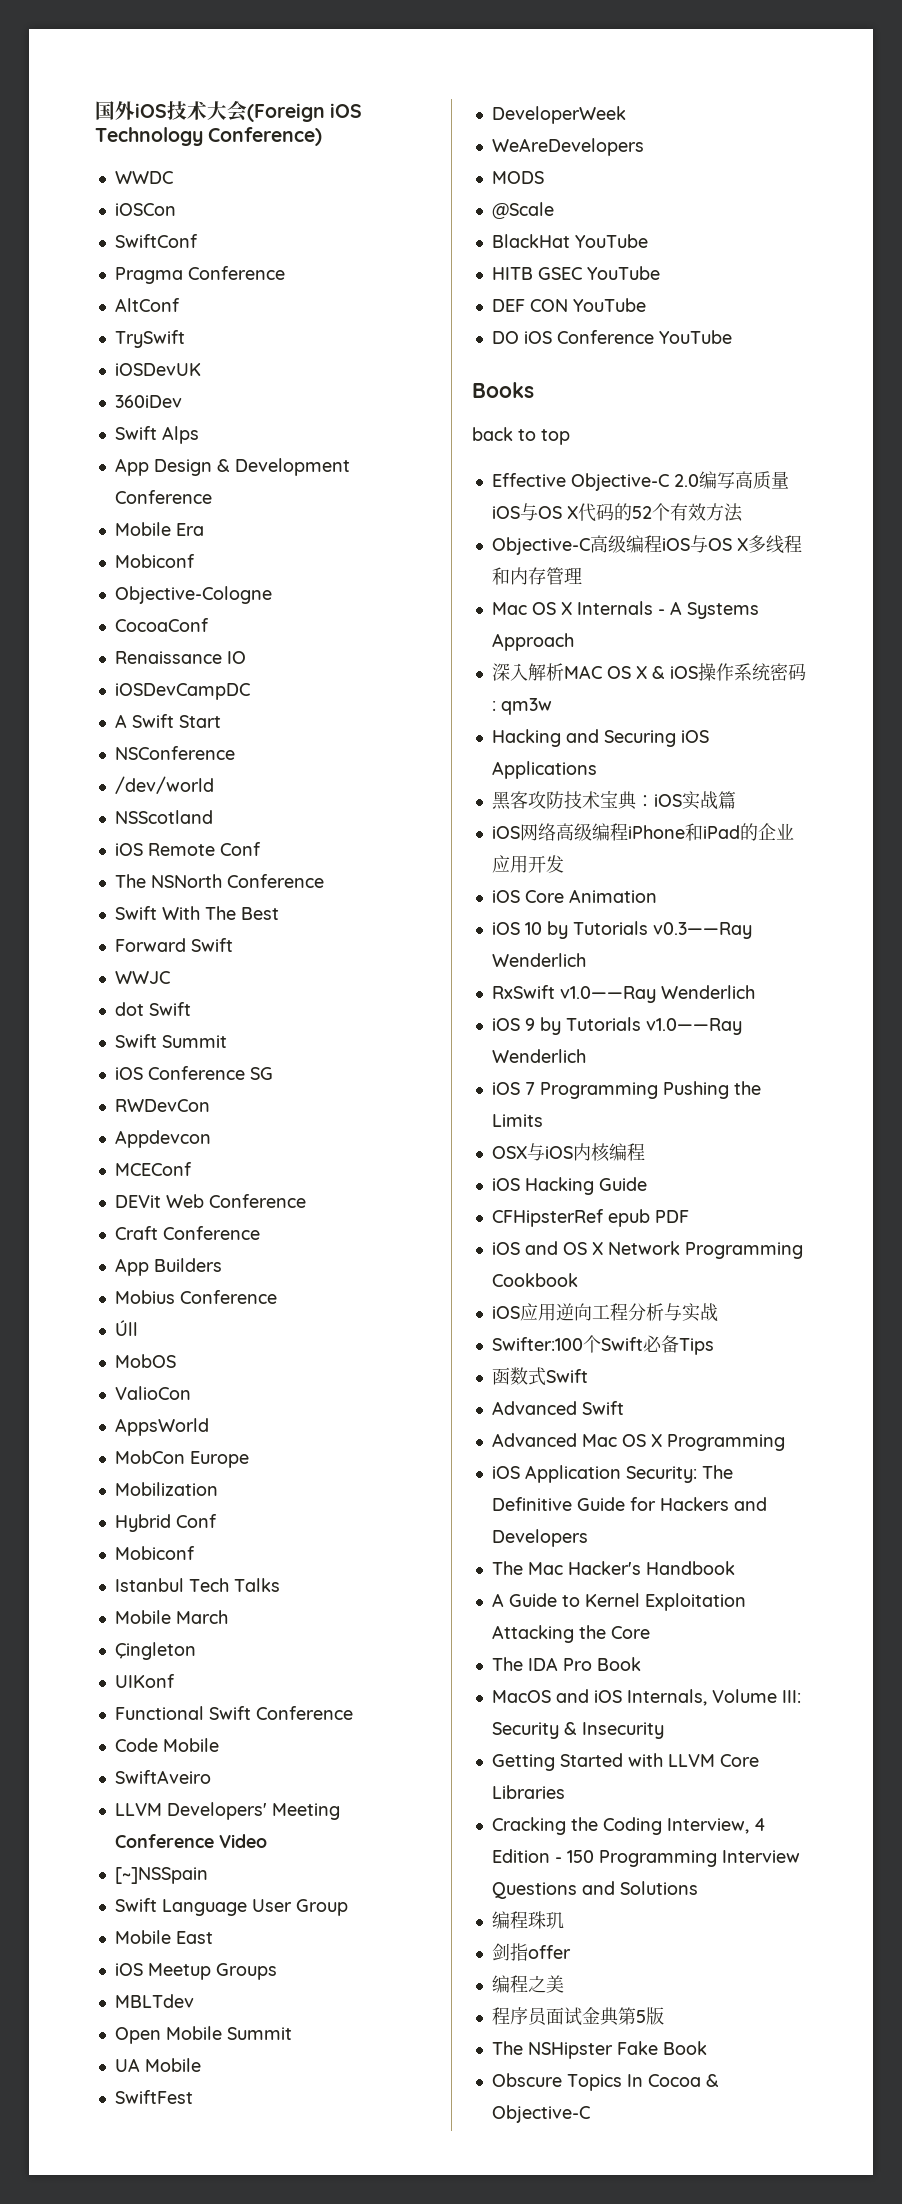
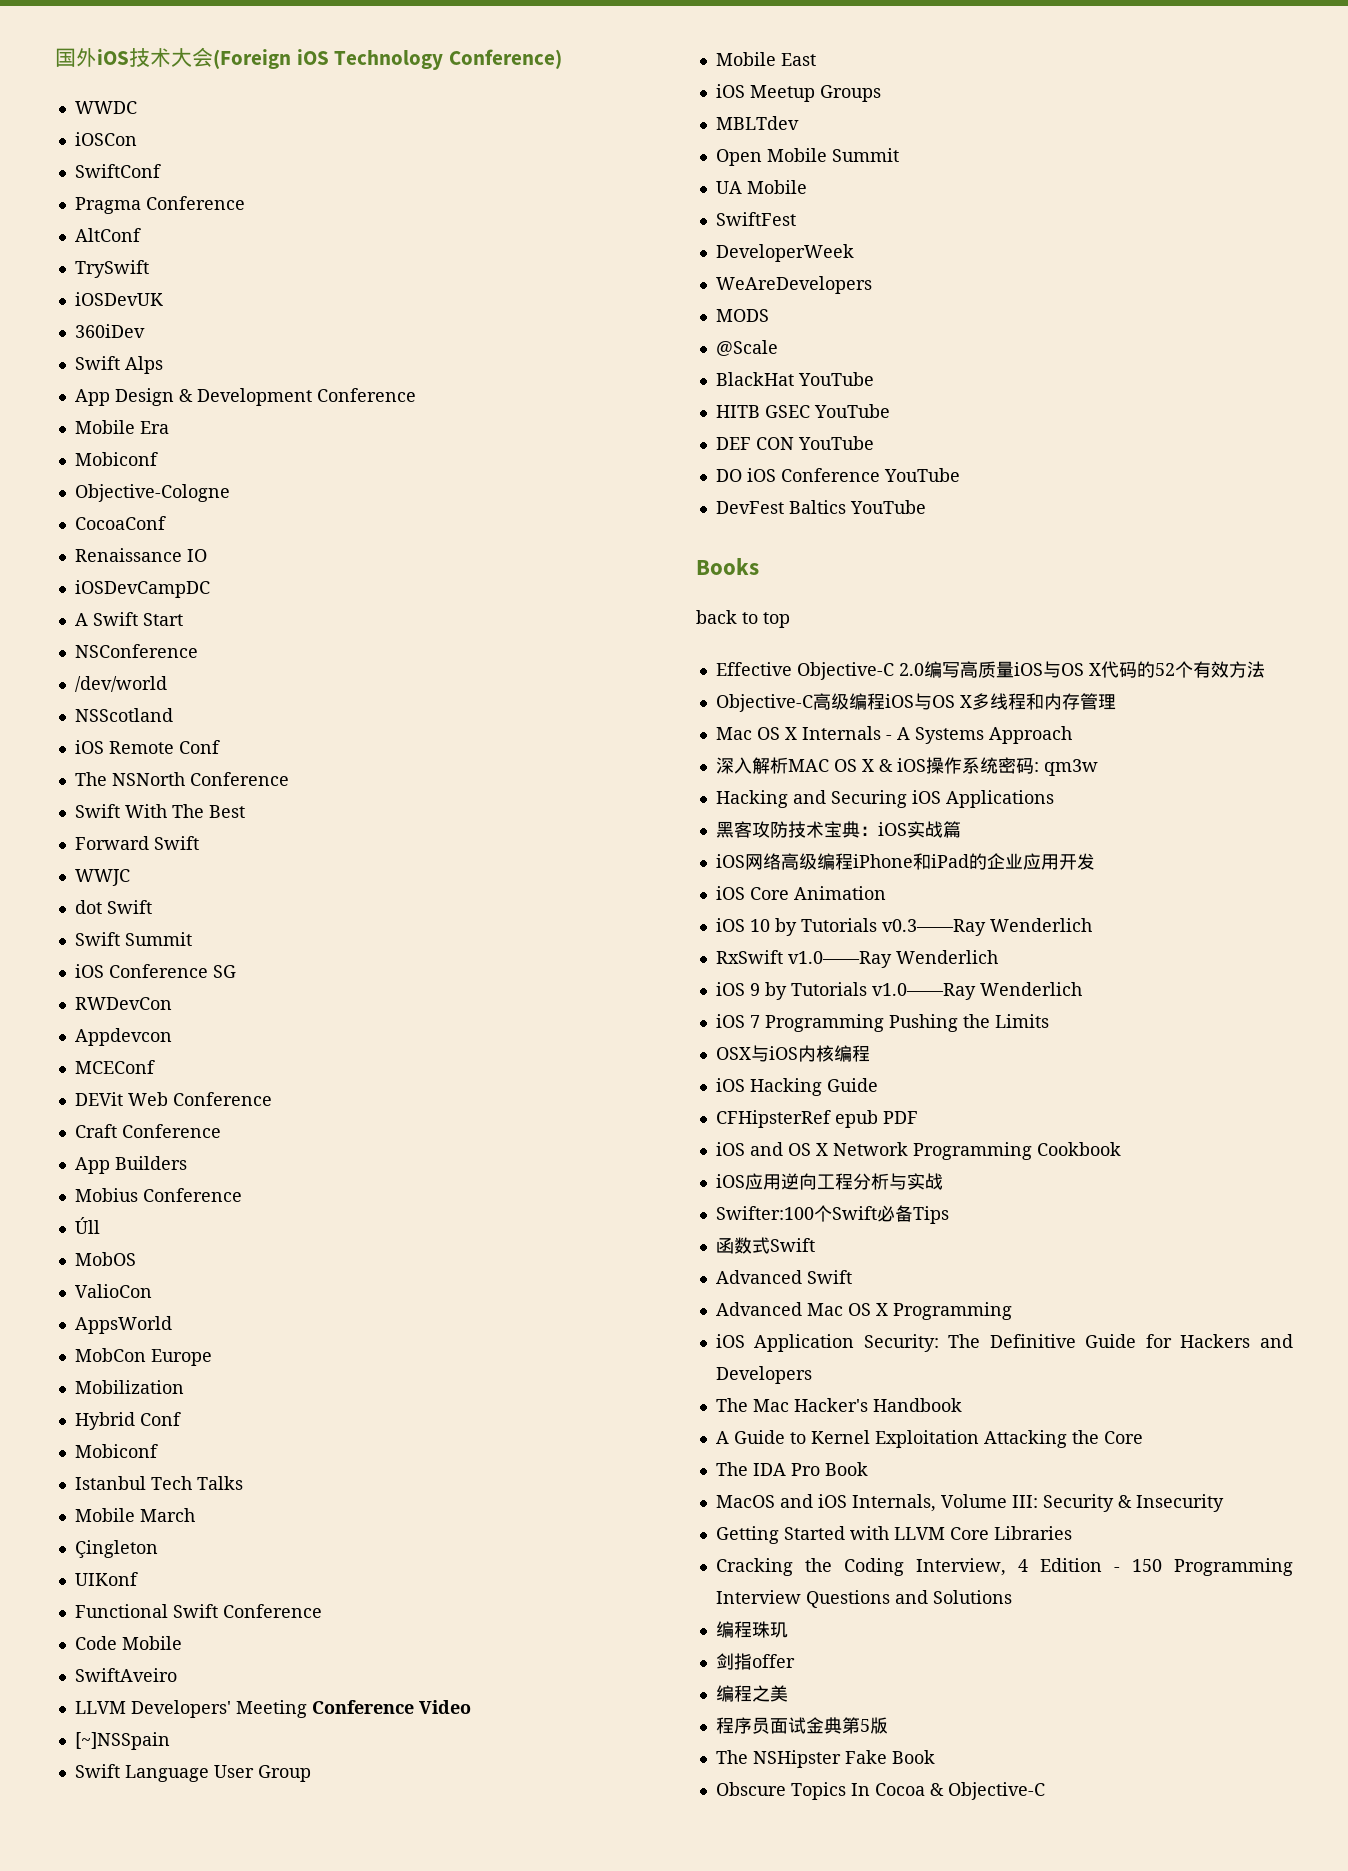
+ DevFest Baltics YouTube

